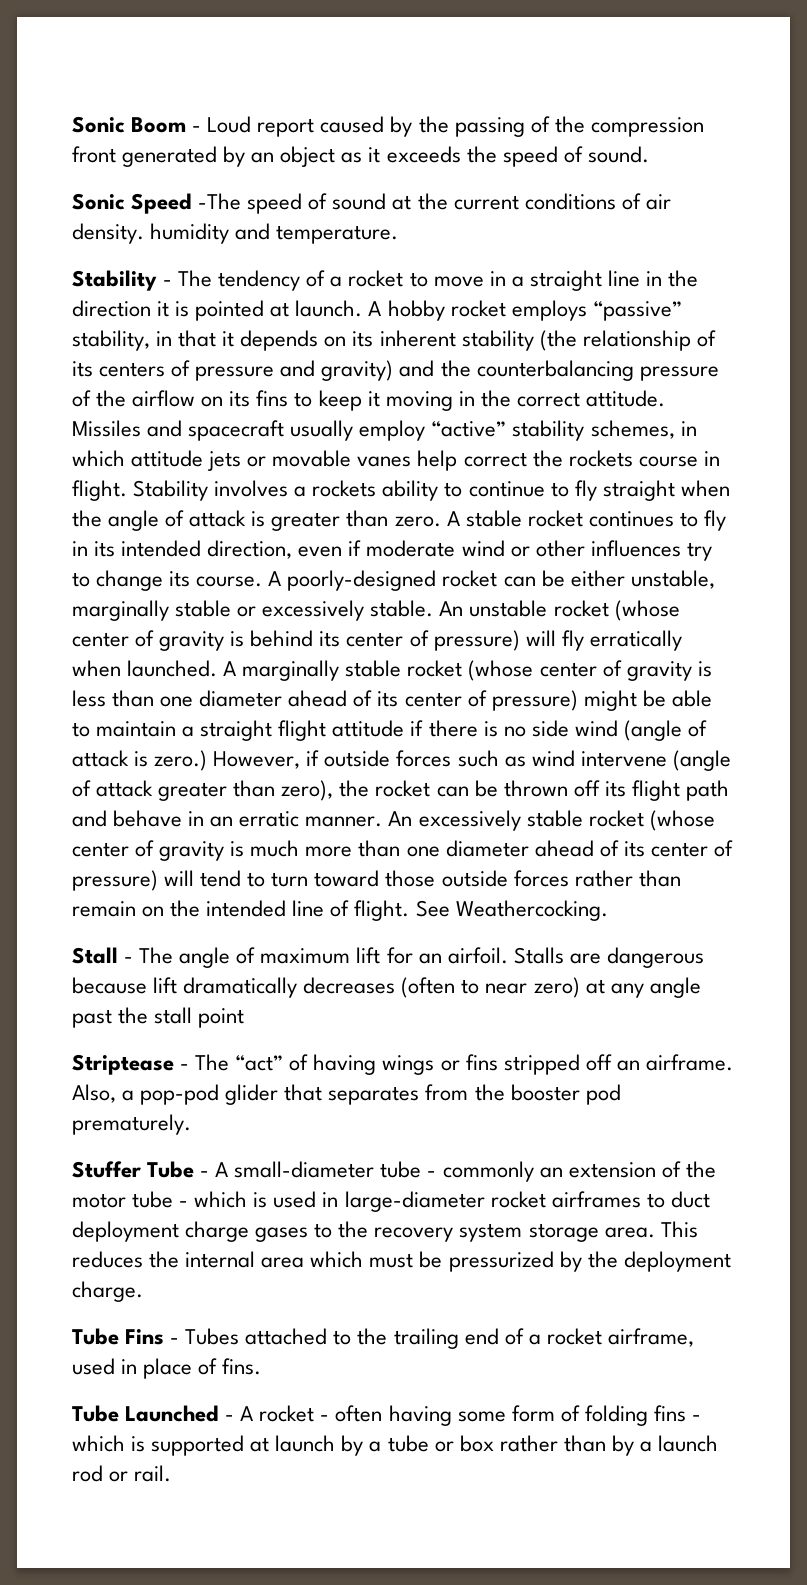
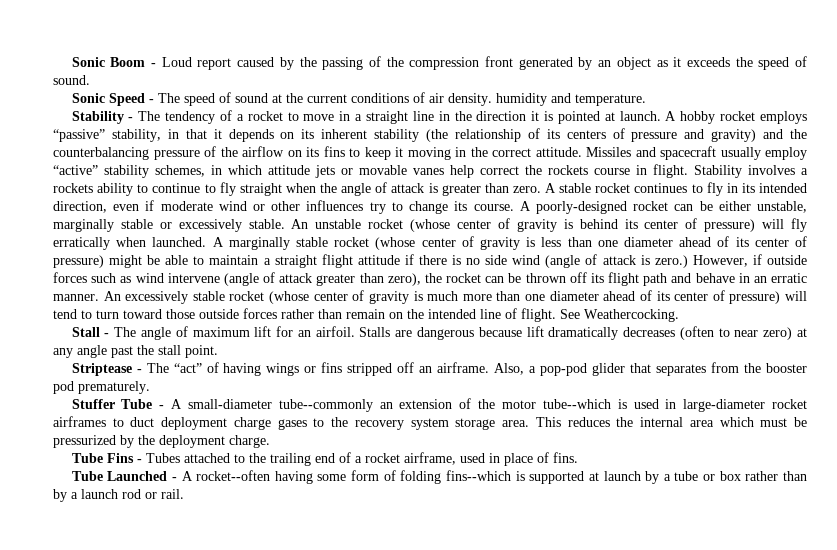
- Sonic Speed -The speed of sound at the current conditions of air density. humidity and temperature.
+ Sonic Speed - The speed of sound at the current conditions of air density. humidity and temperature.
- Stalls are dangerous because lift dramatically decreases (often to near zero) at any angle past the stall point
+ Stalls are dangerous because lift dramatically decreases (often to near zero) at any angle past the stall point.
- Stuffer Tube - A small-diameter tube - commonly an extension of the motor tube - which is used in large-diameter rocket airframes to duct deployment charge gases to the recovery system storage area.
+ Stuffer Tube - A small-diameter tube--commonly an extension of the motor tube--which is used in large-diameter rocket airframes to duct deployment charge gases to the recovery system storage area.
- Tube Launched - A rocket - often having some form of folding fins - which is supported at launch by a tube or box rather than by a launch rod or rail.
+ Tube Launched - A rocket--often having some form of folding fins--which is supported at launch by a tube or box rather than by a launch rod or rail.

